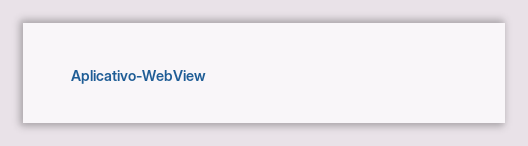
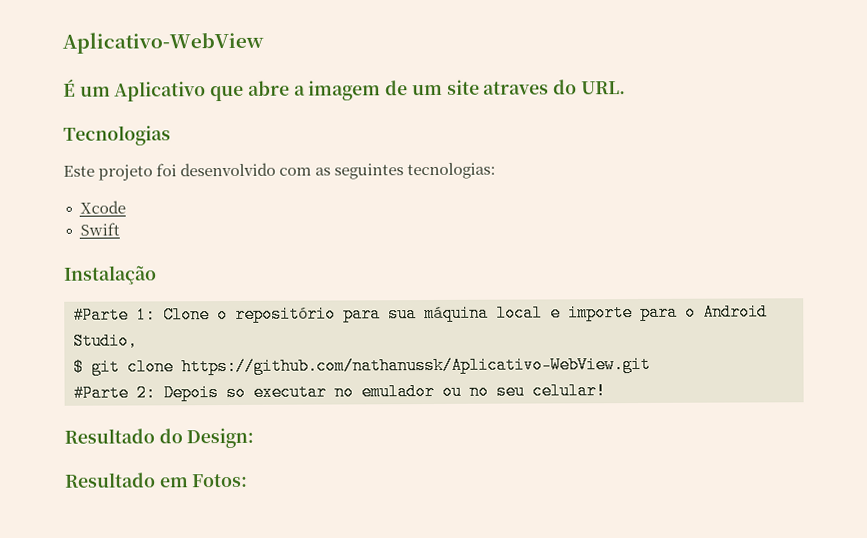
+ É um Aplicativo que abre a imagem de um site atraves do URL.
+ Tecnologias
+ Este projeto foi desenvolvido com as seguintes tecnologias:
+ Xcode
+ Swift
+ Instalação
+ #Parte 1: Clone o repositório para sua máquina local e importe para o Android Studio,
+ $ git clone https://github.com/nathanussk/Aplicativo-WebView.git
+ #Parte 2: Depois so executar no emulador ou no seu celular!
+ Resultado do Design:
+ Resultado em Fotos:

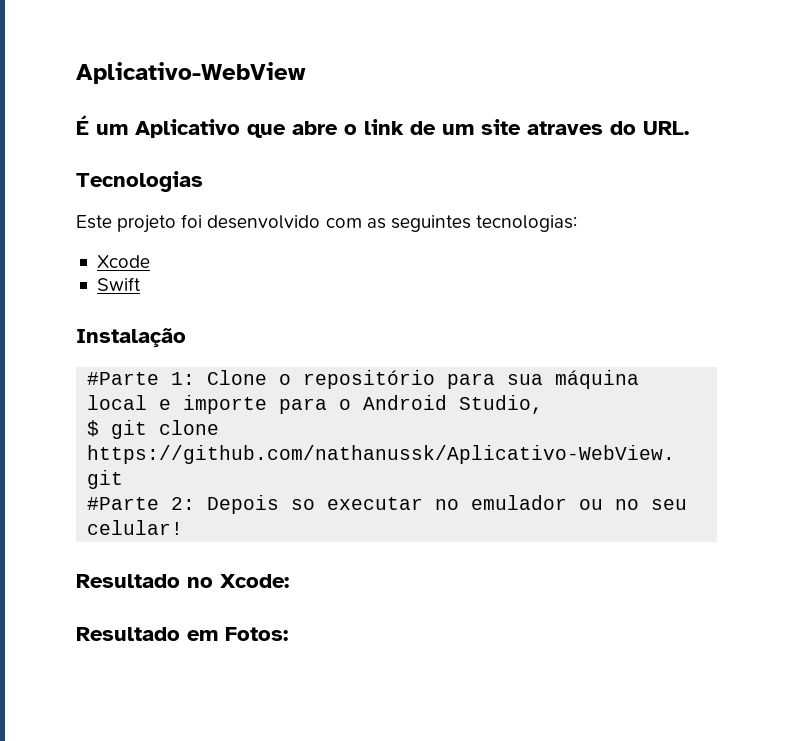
- É um Aplicativo que abre a imagem de um site atraves do URL.
+ É um Aplicativo que abre o link de um site atraves do URL.
- Resultado do Design:
+ Resultado no Xcode:

